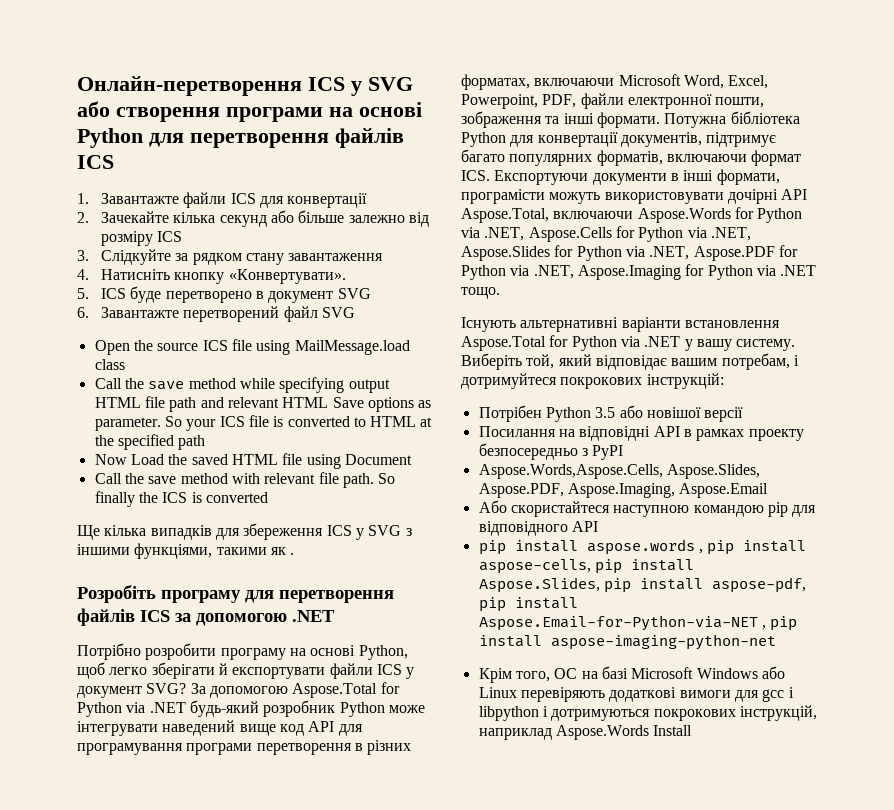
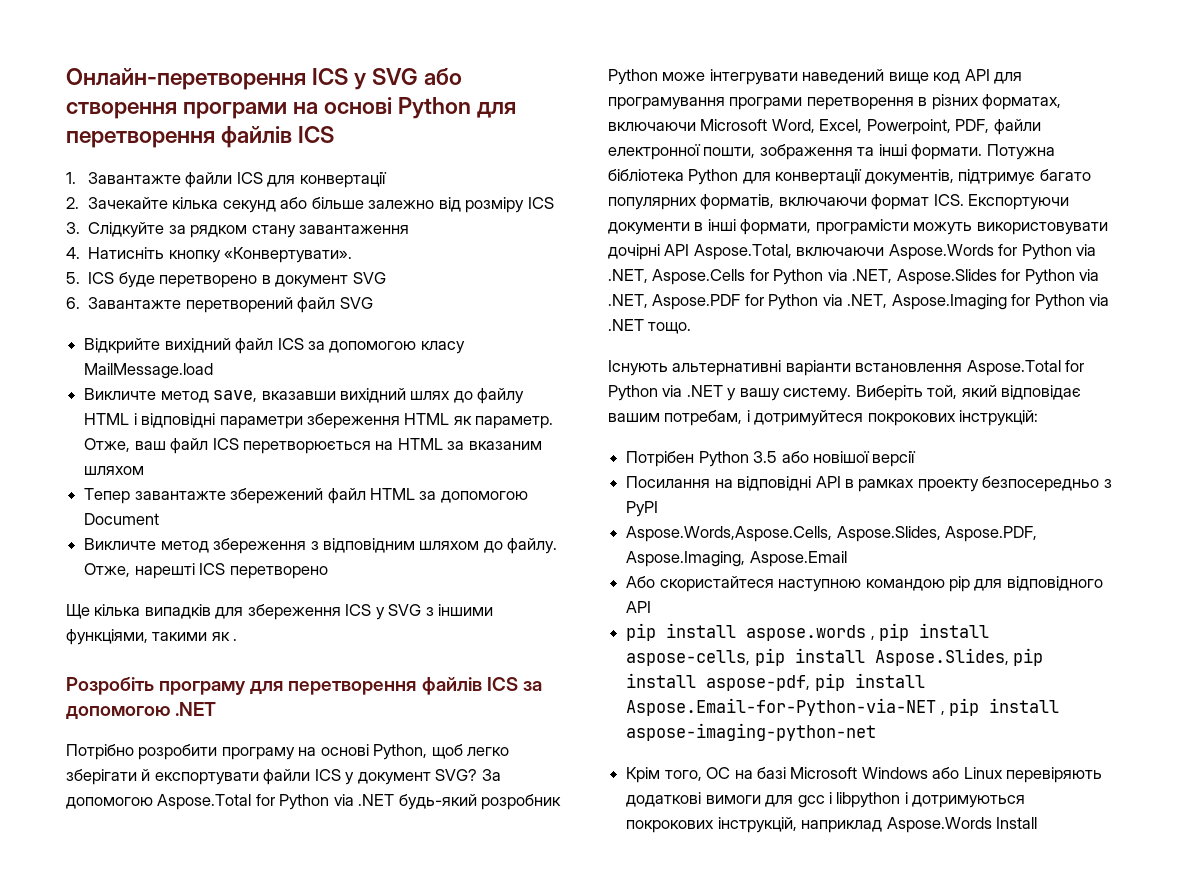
- Open the source ICS file using MailMessage.load class
- Call the save method while specifying output HTML file path and relevant HTML Save options as parameter. So your ICS file is converted to HTML at the specified path
- Now Load the saved HTML file using Document
- Call the save method with relevant file path. So finally the ICS is converted
+ Відкрийте вихідний файл ICS за допомогою класу MailMessage.load
+ Викличте метод save, вказавши вихідний шлях до файлу HTML і відповідні параметри збереження HTML як параметр. Отже, ваш файл ICS перетворюється на HTML за вказаним шляхом
+ Тепер завантажте збережений файл HTML за допомогою Document
+ Викличте метод збереження з відповідним шляхом до файлу. Отже, нарешті ICS перетворено

